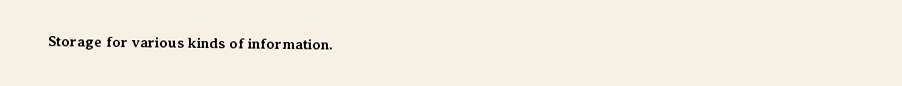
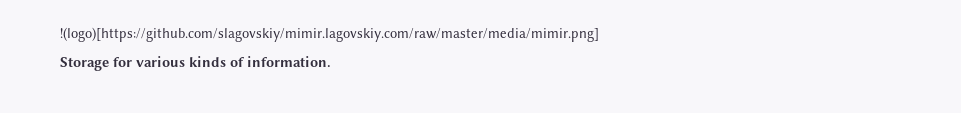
+ !(logo)[https://github.com/slagovskiy/mimir.lagovskiy.com/raw/master/media/mimir.png]

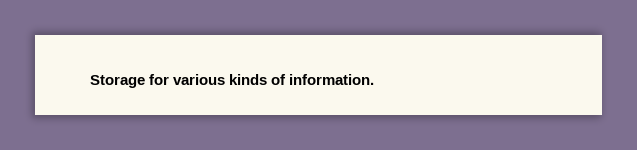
- !(logo)[https://github.com/slagovskiy/mimir.lagovskiy.com/raw/master/media/mimir.png]

